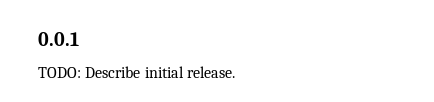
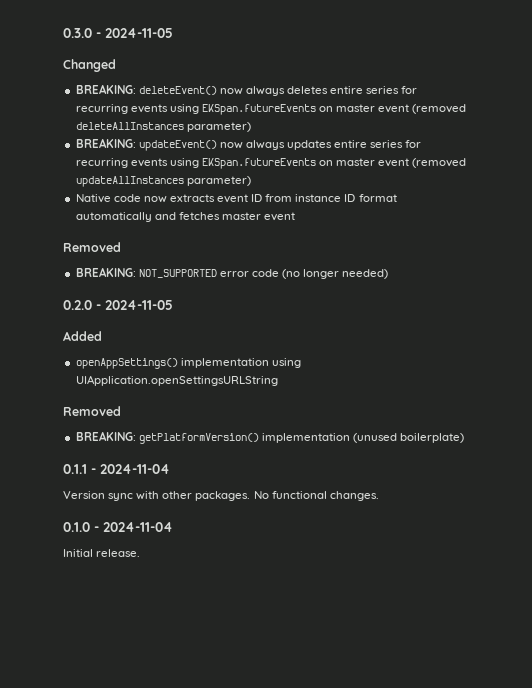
- 0.0.1
- TODO: Describe initial release.
+ 0.3.0 - 2024-11-05
+ Changed
+ BREAKING: deleteEvent() now always deletes entire series for recurring events using EKSpan.futureEvents on master event (removed deleteAllInstances parameter)
+ BREAKING: updateEvent() now always updates entire series for recurring events using EKSpan.futureEvents on master event (removed updateAllInstances parameter)
+ Native code now extracts event ID from instance ID format automatically and fetches master event
+ Removed
+ BREAKING: NOT_SUPPORTED error code (no longer needed)
+ 0.2.0 - 2024-11-05
+ Added
+ openAppSettings() implementation using UIApplication.openSettingsURLString
+ Removed
+ BREAKING: getPlatformVersion() implementation (unused boilerplate)
+ 0.1.1 - 2024-11-04
+ Version sync with other packages. No functional changes.
+ 0.1.0 - 2024-11-04
+ Initial release.

